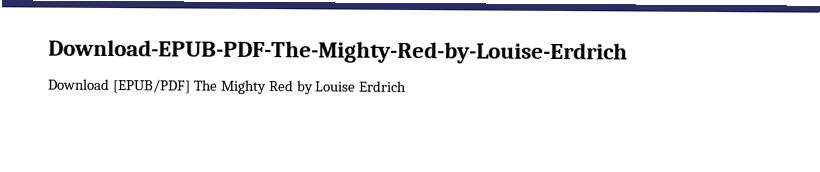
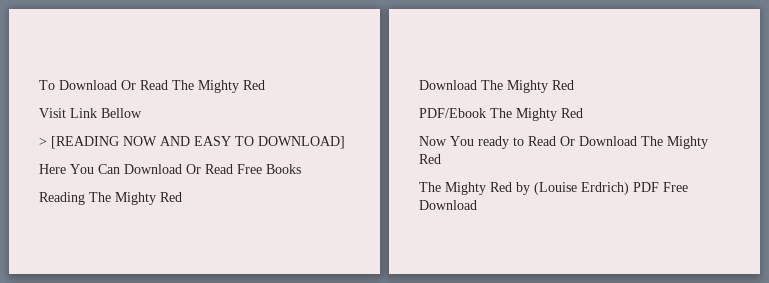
- Download-EPUB-PDF-The-Mighty-Red-by-Louise-Erdrich
- Download [EPUB/PDF] The Mighty Red by Louise Erdrich
+ To Download Or Read The Mighty Red
+ Visit Link Bellow
+ > [READING NOW AND EASY TO DOWNLOAD]
+ Here You Can Download Or Read Free Books
+ Reading The Mighty Red
+ Download The Mighty Red
+ PDF/Ebook The Mighty Red
+ Now You ready to Read Or Download The Mighty Red
+ The Mighty Red by (Louise Erdrich) PDF Free Download

